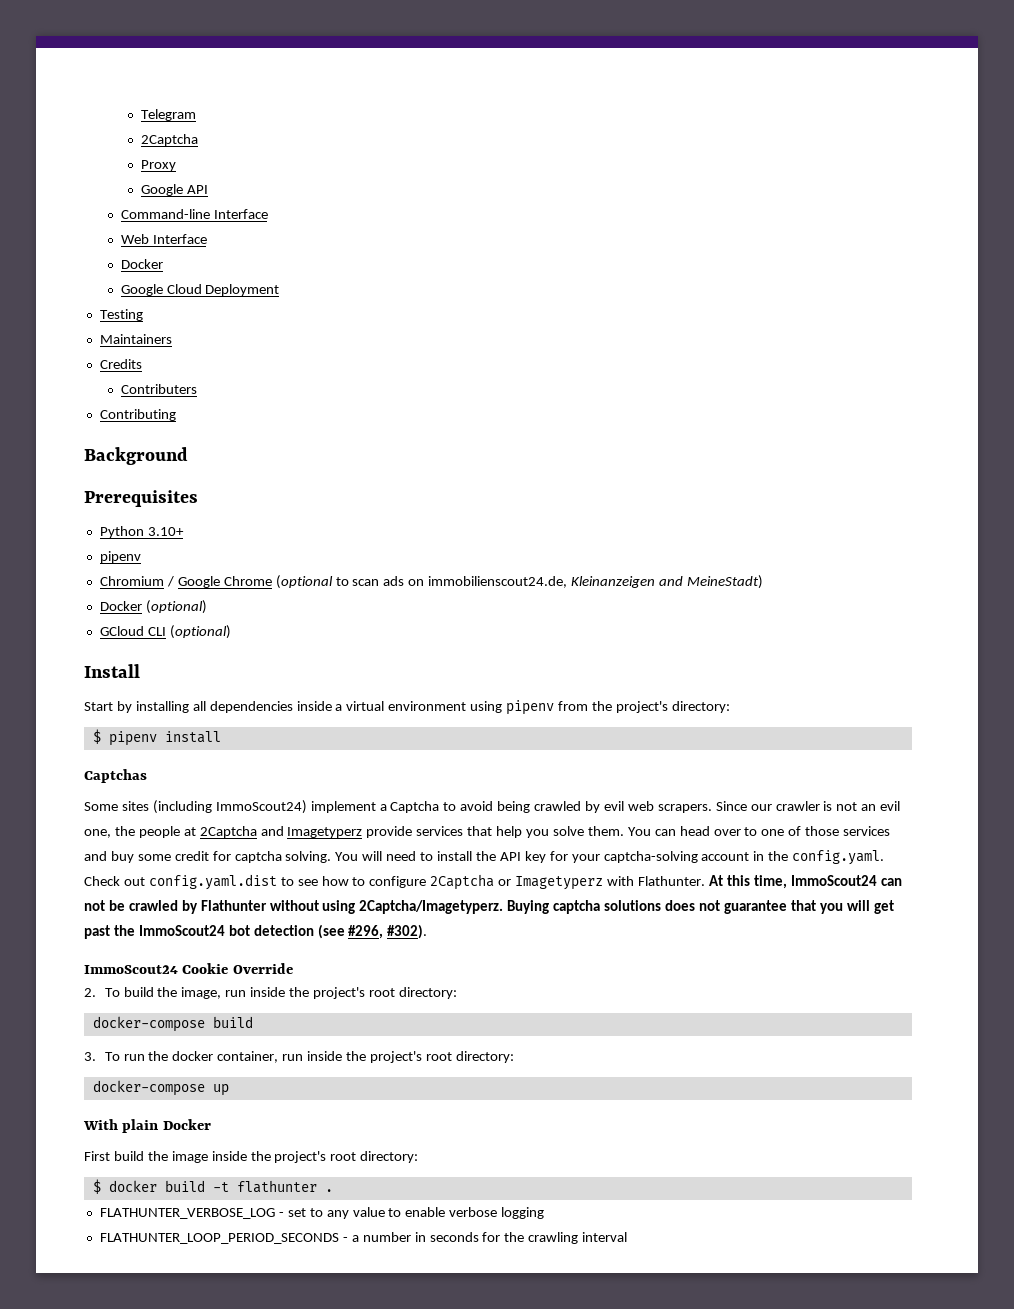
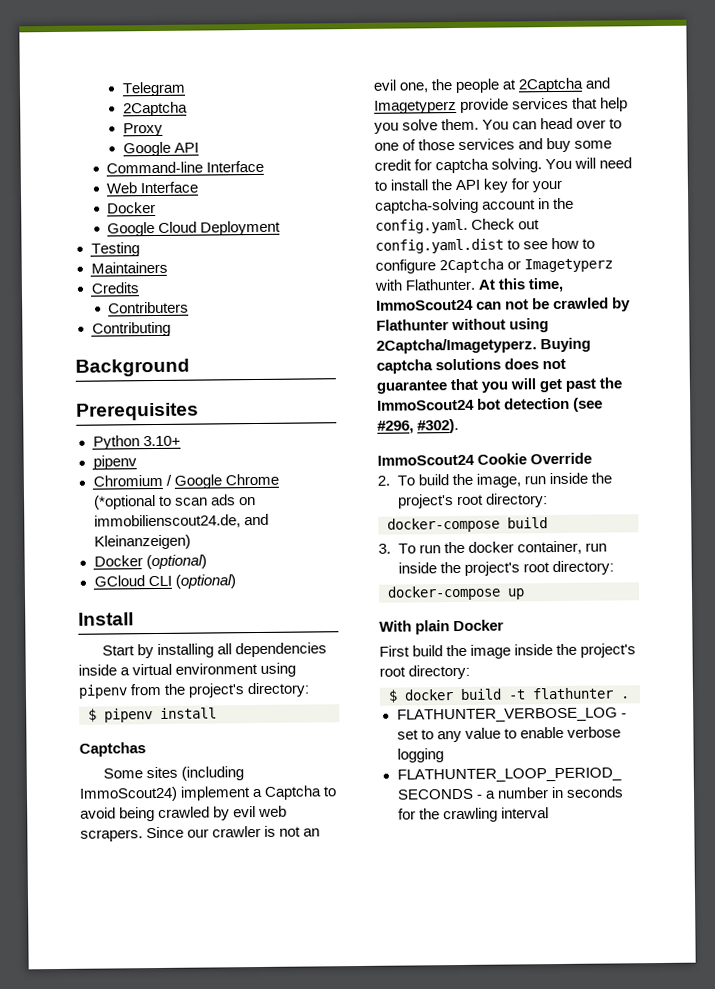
- Chromium / Google Chrome (optional to scan ads on immobilienscout24.de, Kleinanzeigen and MeineStadt)
+ Chromium / Google Chrome (*optional to scan ads on immobilienscout24.de, and Kleinanzeigen)

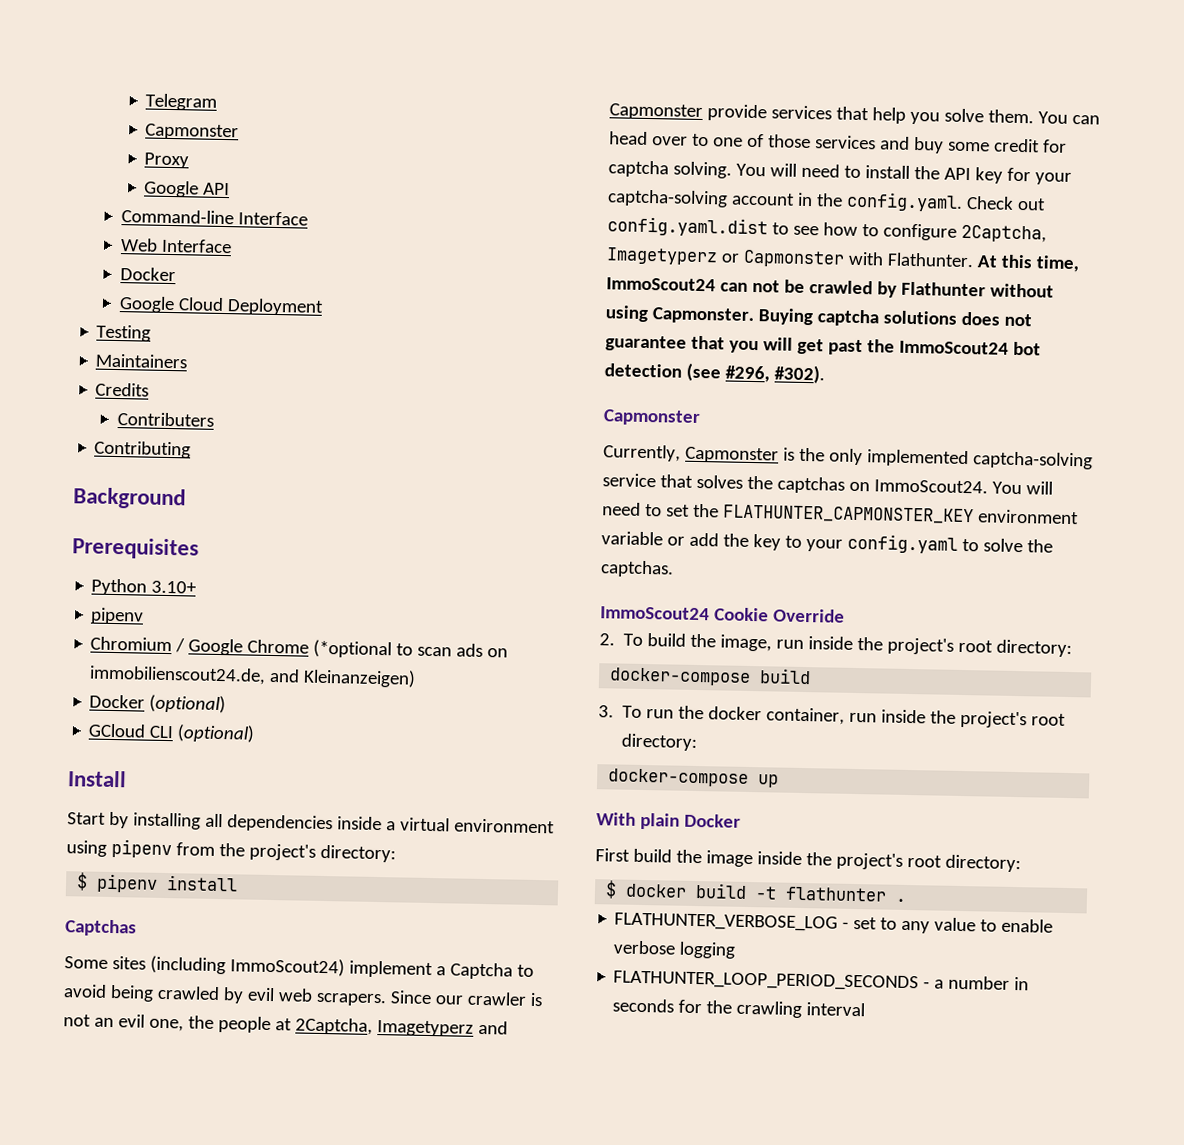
  Telegram
- 2Captcha
+ Capmonster
- Since our crawler is not an evil one, the people at 2Captcha and Imagetyperz provide services that help you solve them.
+ Since our crawler is not an evil one, the people at 2Captcha, Imagetyperz and Capmonster provide services that help you solve them.
- You will need to install the API key for your captcha-solving account in the config.yaml. Check out config.yaml.dist to see how to configure 2Captcha or Imagetyperz with Flathunter.
+ You will need to install the API key for your captcha-solving account in the config.yaml. Check out config.yaml.dist to see how to configure 2Captcha, Imagetyperz or Capmonster with Flathunter.
- At this time, ImmoScout24 can not be crawled by Flathunter without using 2Captcha/Imagetyperz.
+ At this time, ImmoScout24 can not be crawled by Flathunter without using Capmonster.
  Buying captcha solutions does not guarantee that you will get past the ImmoScout24 bot detection (see #296, #302).
+ Capmonster
+ Currently, Capmonster is the only implemented captcha-solving service that solves the captchas on ImmoScout24. You will need to set the FLATHUNTER_CAPMONSTER_KEY environment variable or add the key to your config.yaml to solve the captchas.

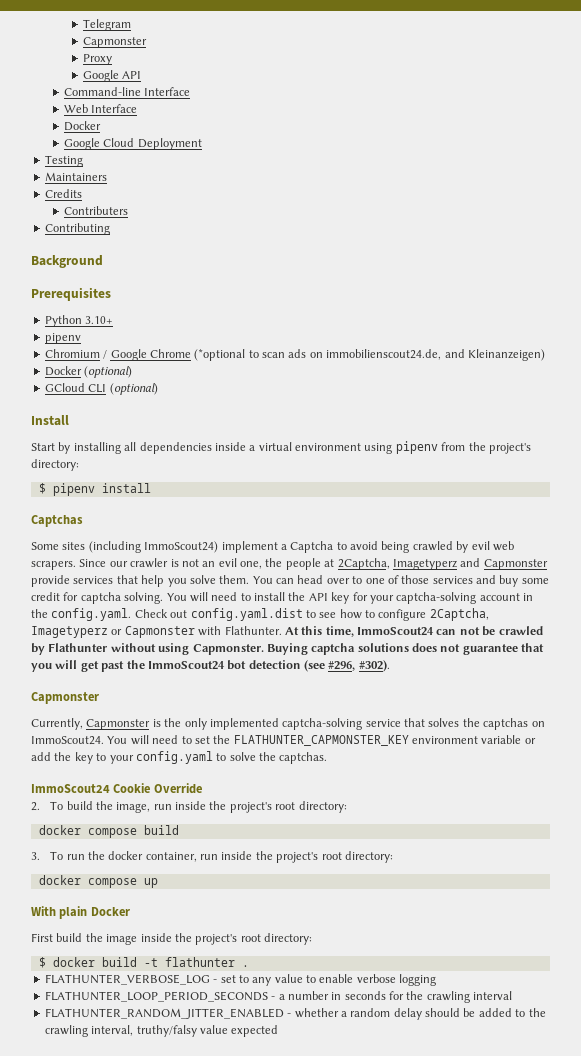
- docker-compose build
+ docker compose build
- docker-compose up
+ docker compose up
+ FLATHUNTER_RANDOM_JITTER_ENABLED - whether a random delay should be added to the crawling interval, truthy/falsy value expected

